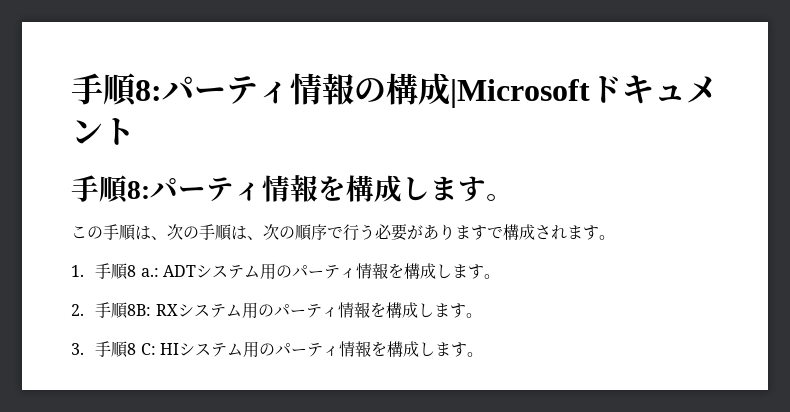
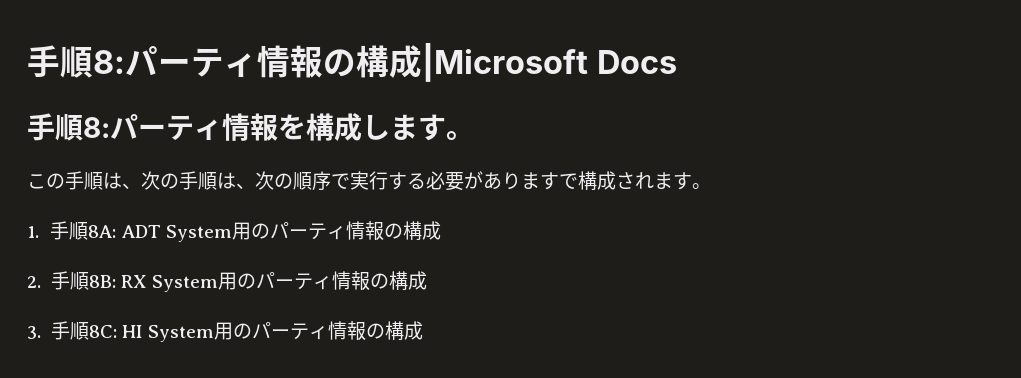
- 手順8:パーティ情報の構成|Microsoftドキュメント
+ 手順8:パーティ情報の構成|Microsoft Docs
- この手順は、次の手順は、次の順序で行う必要がありますで構成されます。
+ この手順は、次の手順は、次の順序で実行する必要がありますで構成されます。
- 1.手順8 a.: ADTシステム用のパーティ情報を構成します。
+ 1.手順8A: ADT System用のパーティ情報の構成
- 2.手順8B: RXシステム用のパーティ情報を構成します。
+ 2.手順8B: RX System用のパーティ情報の構成
- 3.手順8 C: HIシステム用のパーティ情報を構成します。
+ 3.手順8C: HI System用のパーティ情報の構成

